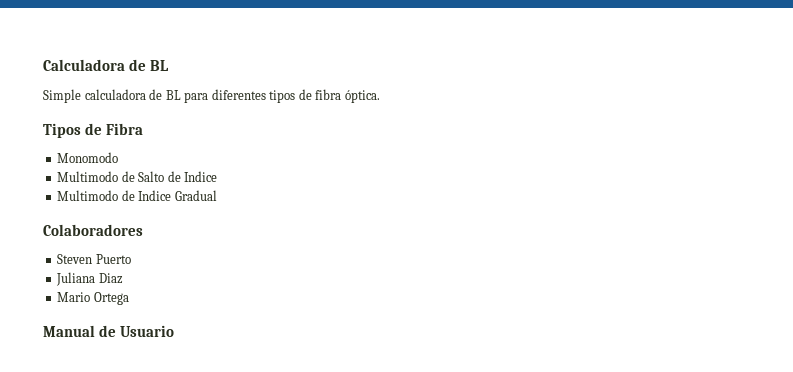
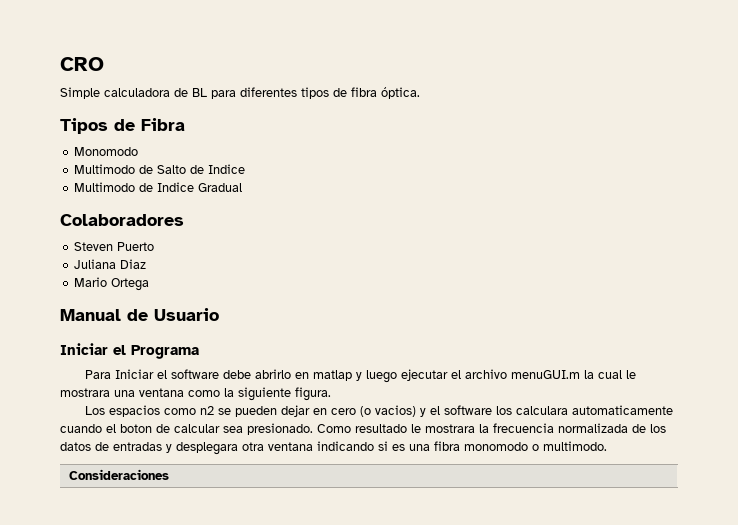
- Calculadora de BL
+ CRO
+ Iniciar el Programa
+ Para Iniciar el software debe abrirlo en matlap y luego ejecutar el archivo menuGUI.m la cual le mostrara una ventana como la siguiente figura.
+ Los espacios como n2 se pueden dejar en cero (o vacios) y el software los calculara automaticamente cuando el boton de calcular sea presionado. Como resultado le mostrara la frecuencia normalizada de los datos de entradas y desplegara otra ventana indicando si es una fibra monomodo o multimodo.
+ Consideraciones

